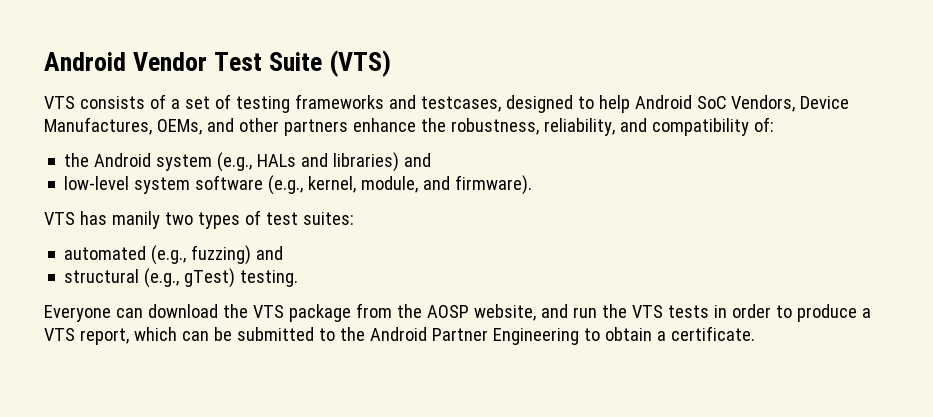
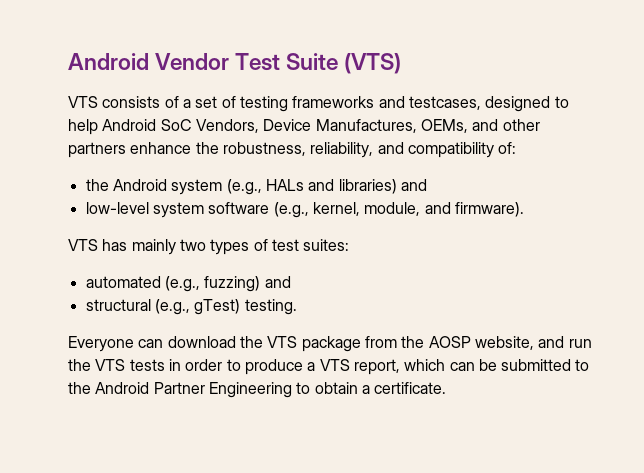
- VTS has manily two types of test suites:
+ VTS has mainly two types of test suites:

